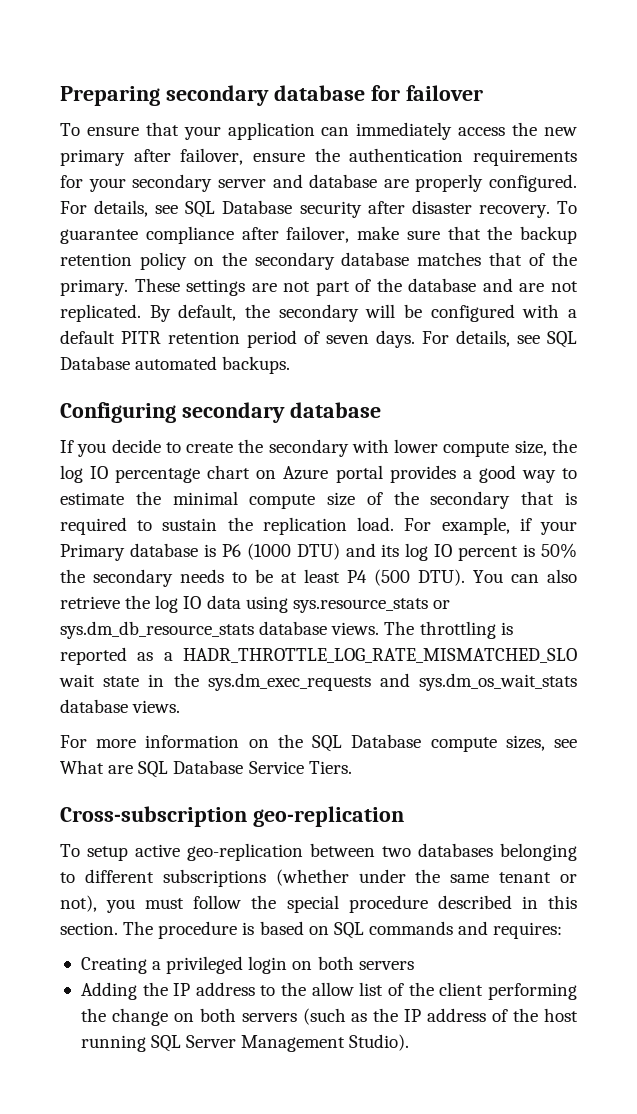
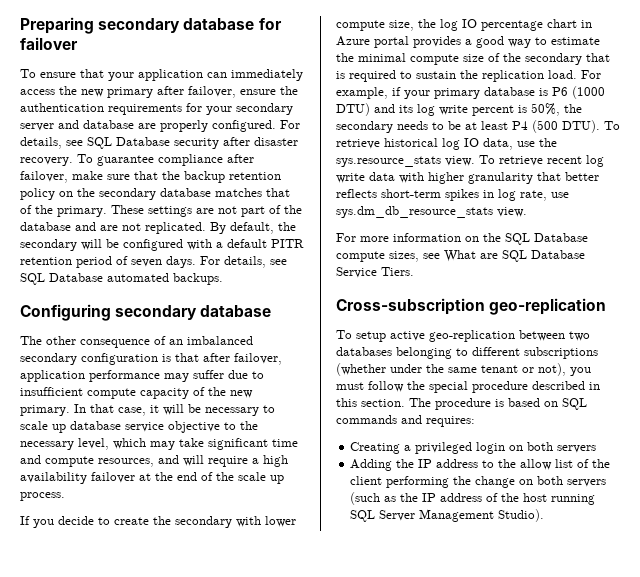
+ The other consequence of an imbalanced secondary configuration is that after failover, application performance may suffer due to insufficient compute capacity of the new primary. In that case, it will be necessary to scale up database service objective to the necessary level, which may take significant time and compute resources, and will require a high availability failover at the end of the scale up process.
- If you decide to create the secondary with lower compute size, the log IO percentage chart on Azure portal provides a good way to estimate the minimal compute size of the secondary that is required to sustain the replication load.
+ If you decide to create the secondary with lower compute size, the log IO percentage chart in Azure portal provides a good way to estimate the minimal compute size of the secondary that is required to sustain the replication load.
- For example, if your Primary database is P6 (1000 DTU) and its log IO percent is 50% the secondary needs to be at least P4 (500 DTU).
+ For example, if your primary database is P6 (1000 DTU) and its log write percent is 50%, the secondary needs to be at least P4 (500 DTU).
- You can also retrieve the log IO data using sys.resource_stats or sys.dm_db_resource_stats database views. The throttling is reported as a HADR_THROTTLE_LOG_RATE_MISMATCHED_SLO wait state in the sys.dm_exec_requests and sys.dm_os_wait_stats database views.
+ To retrieve historical log IO data, use the sys.resource_stats view. To retrieve recent log write data with higher granularity that better reflects short-term spikes in log rate, use sys.dm_db_resource_stats view.

